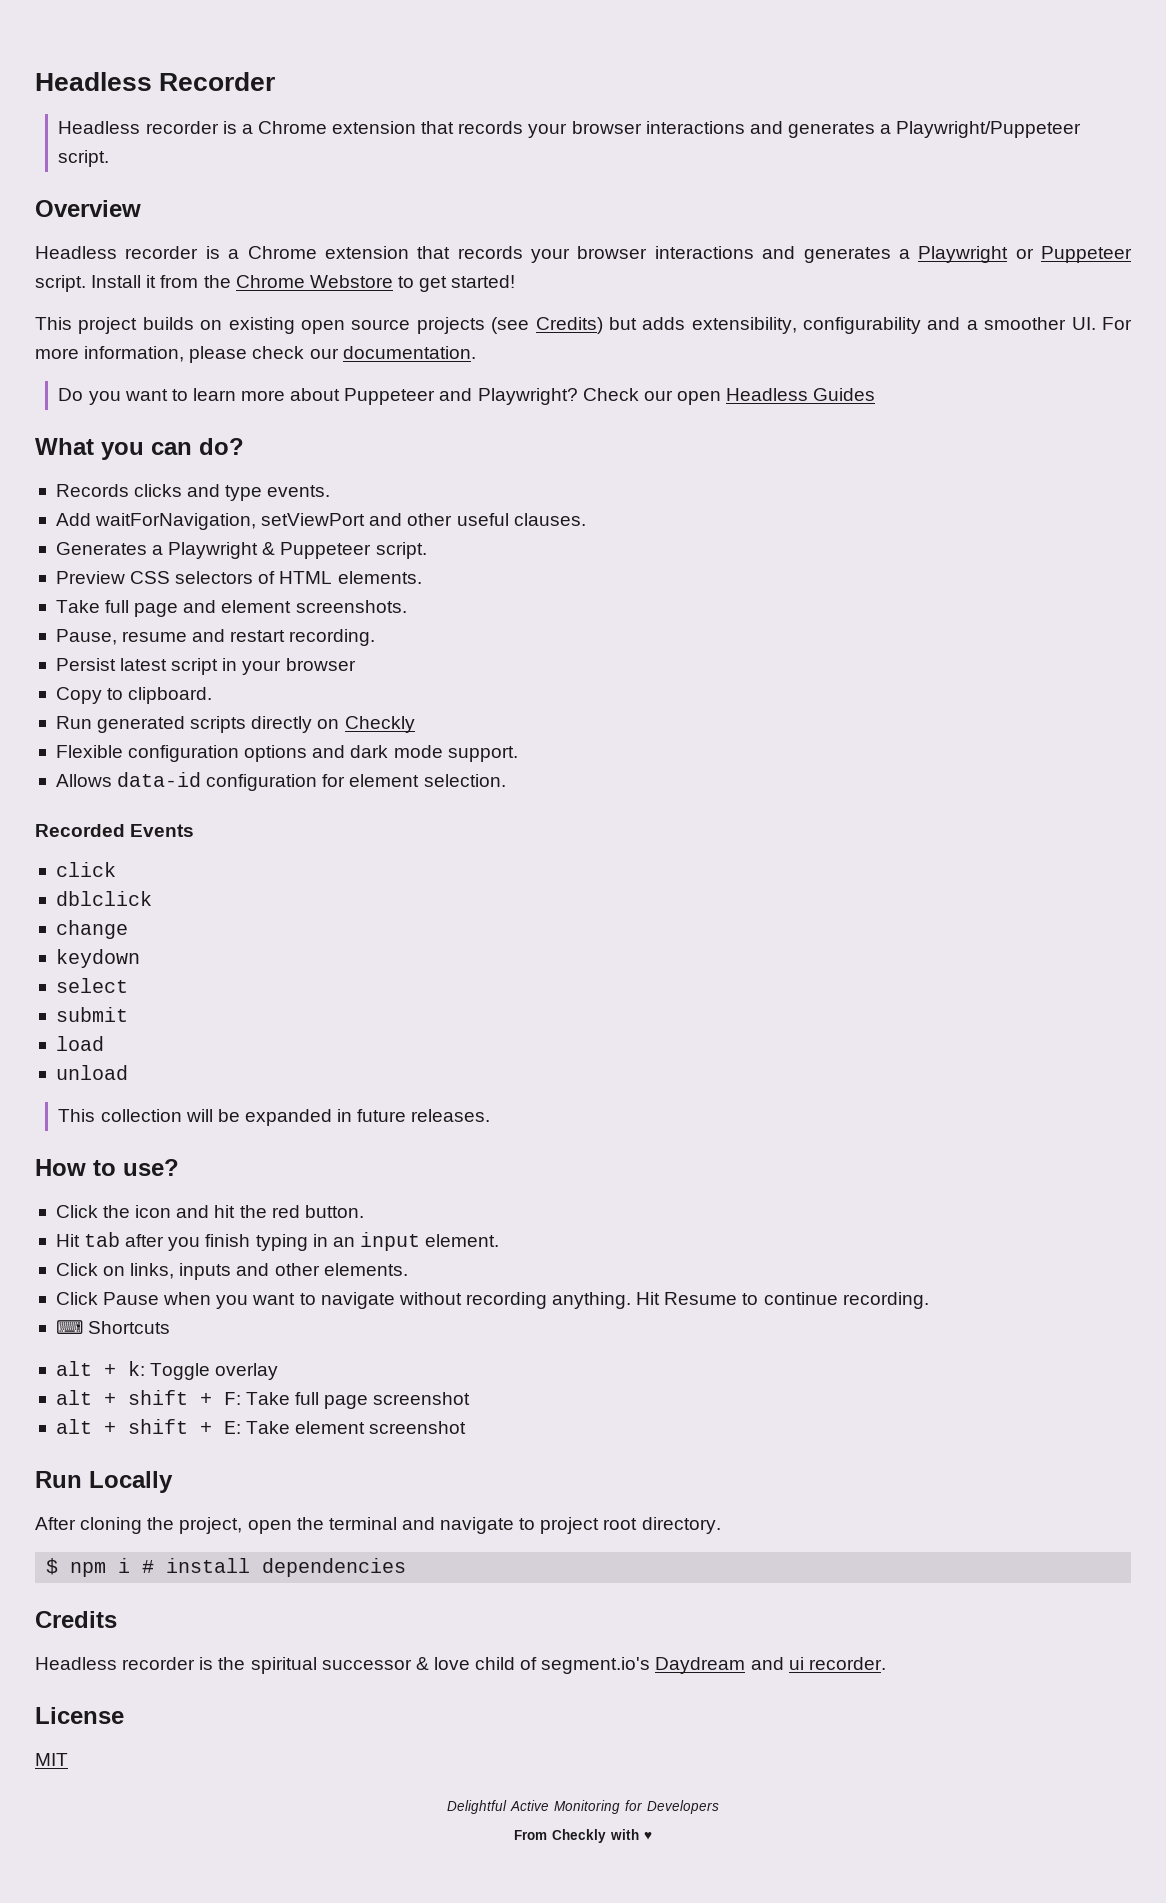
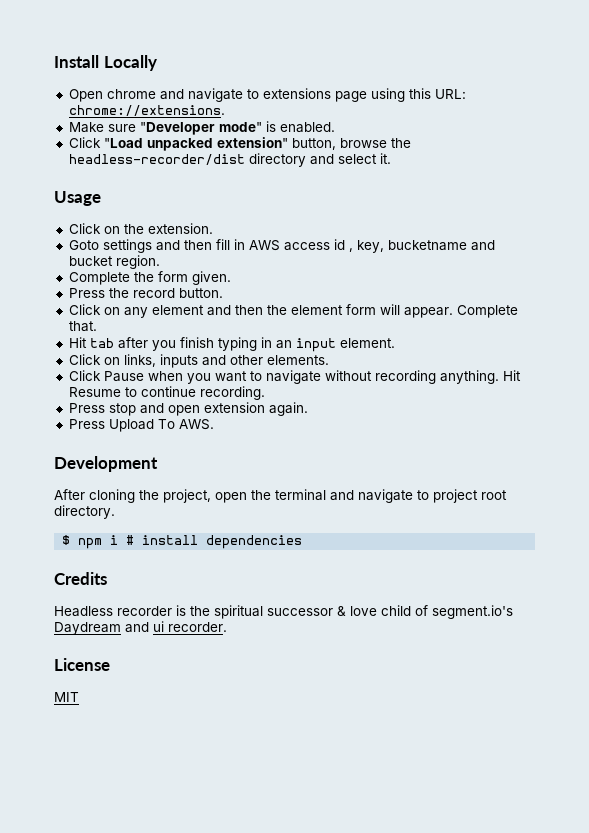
- Headless Recorder
- Headless recorder is a Chrome extension that records your browser interactions and generates a Playwright/Puppeteer script.
- Overview
- Headless recorder is a Chrome extension that records your browser interactions and generates a Playwright or Puppeteer script. Install it from the Chrome Webstore to get started!
- This project builds on existing open source projects (see Credits) but adds extensibility, configurability and a smoother UI. For more information, please check our documentation.
- Do you want to learn more about Puppeteer and Playwright? Check our open Headless Guides
- What you can do?
- Records clicks and type events.
- Add waitForNavigation, setViewPort and other useful clauses.
- Generates a Playwright & Puppeteer script.
- Preview CSS selectors of HTML elements.
- Take full page and element screenshots.
- Pause, resume and restart recording.
- Persist latest script in your browser
- Copy to clipboard.
- Run generated scripts directly on Checkly
- Flexible configuration options and dark mode support.
- Allows data-id configuration for element selection.
- Recorded Events
- click
- dblclick
- change
- keydown
- select
- submit
- load
- unload
- This collection will be expanded in future releases.
- How to use?
- Click the icon and hit the red button.
+ Install Locally
+ Open chrome and navigate to extensions page using this URL: chrome://extensions.
+ Make sure "Developer mode" is enabled.
+ Click "Load unpacked extension" button, browse the headless-recorder/dist directory and select it.
+ Usage
+ Click on the extension.
+ Goto settings and then fill in AWS access id , key, bucketname and bucket region.
+ Complete the form given.
+ Press the record button.
+ Click on any element and then the element form will appear. Complete that.
- ⌨ Shortcuts
- alt + k: Toggle overlay
- alt + shift + F: Take full page screenshot
- alt + shift + E: Take element screenshot
- Run Locally
+ Press stop and open extension again.
+ Press Upload To AWS.
+ Development
- Delightful Active Monitoring for Developers
- From Checkly with ♥

